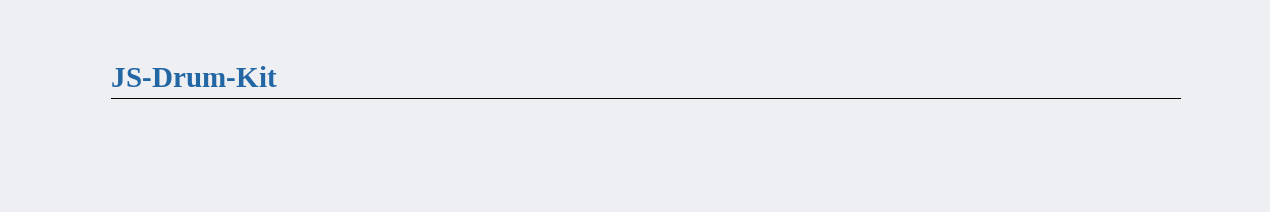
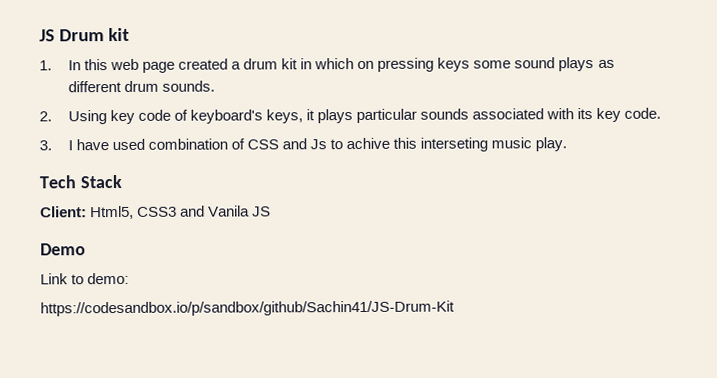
- JS-Drum-Kit
+ JS Drum kit
+ 1. In this web page created a drum kit in which on pressing keys some sound plays as different drum sounds.
+ 2. Using key code of keyboard's keys, it plays particular sounds associated with its key code.
+ 3. I have used combination of CSS and Js to achive this interseting music play.
+ Tech Stack
+ Client: Html5, CSS3 and Vanila JS
+ Demo
+ Link to demo:
+ https://codesandbox.io/p/sandbox/github/Sachin41/JS-Drum-Kit

